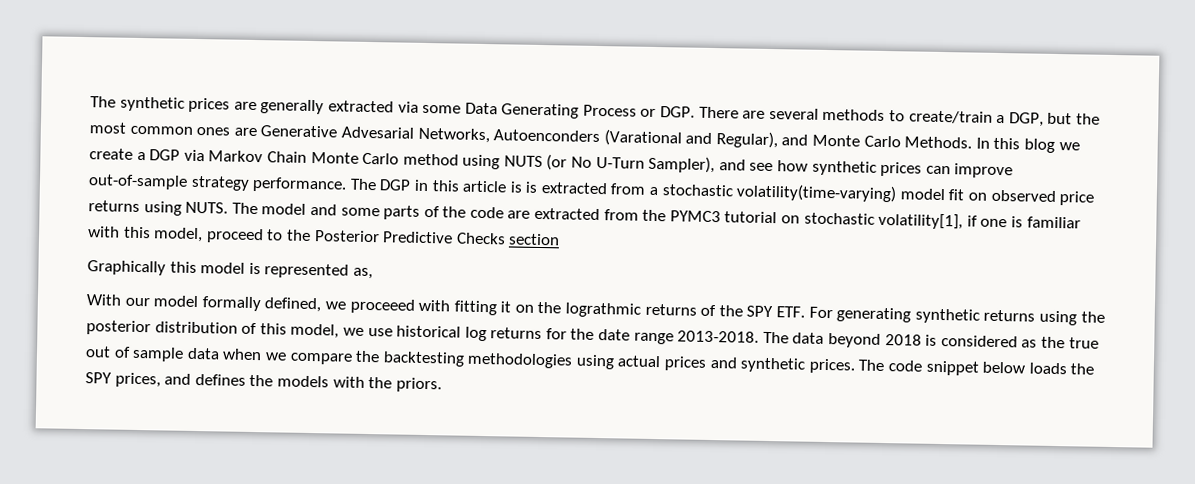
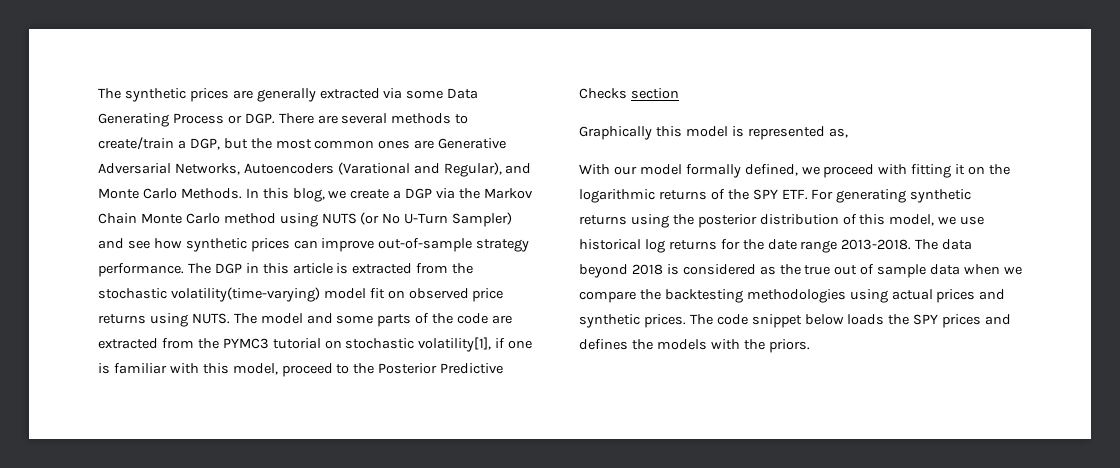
- The synthetic prices are generally extracted via some Data Generating Process or DGP. There are several methods to create/train a DGP, but the most common ones are Generative Advesarial Networks, Autoenconders (Varational and Regular), and Monte Carlo Methods.
+ The synthetic prices are generally extracted via some Data Generating Process or DGP. There are several methods to create/train a DGP, but the most common ones are Generative Adversarial Networks, Autoencoders (Varational and Regular), and Monte Carlo Methods.
- In this blog we create a DGP via Markov Chain Monte Carlo method using NUTS (or No U-Turn Sampler), and see how synthetic prices can improve out-of-sample strategy performance.
+ In this blog, we create a DGP via the Markov Chain Monte Carlo method using NUTS (or No U-Turn Sampler) and see how synthetic prices can improve out-of-sample strategy performance.
- The DGP in this article is is extracted from a stochastic volatility(time-varying) model fit on observed price returns using NUTS.
+ The DGP in this article is extracted from the stochastic volatility(time-varying) model fit on observed price returns using NUTS.
- With our model formally defined, we proceeed with fitting it on the lograthmic returns of the SPY ETF. For generating synthetic returns using the posterior distribution of this model, we use historical log returns for the date range 2013-2018.
+ With our model formally defined, we proceed with fitting it on the logarithmic returns of the SPY ETF. For generating synthetic returns using the posterior distribution of this model, we use historical log returns for the date range 2013-2018.
- The code snippet below loads the SPY prices, and defines the models with the priors.
+ The code snippet below loads the SPY prices and defines the models with the priors.

